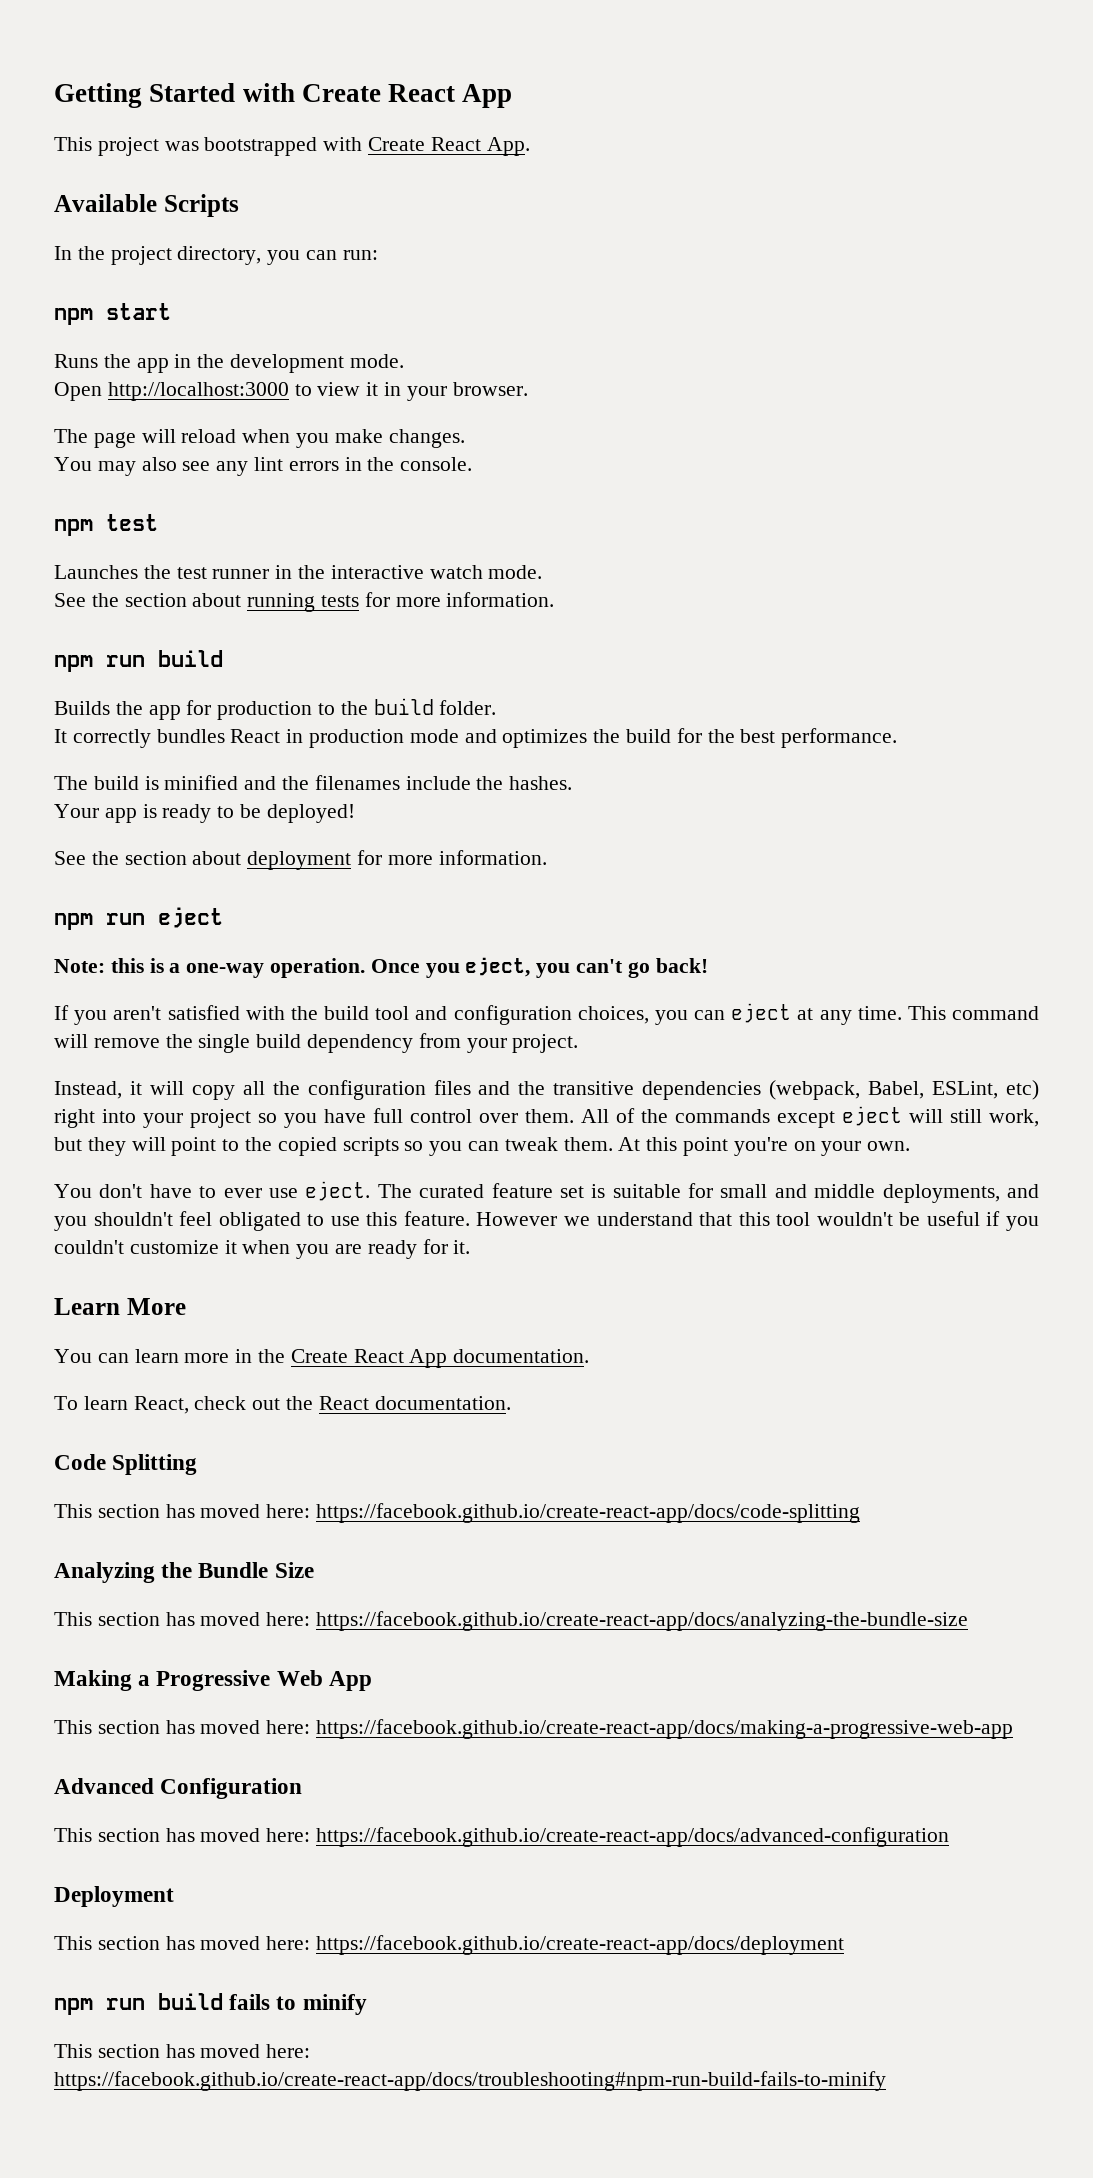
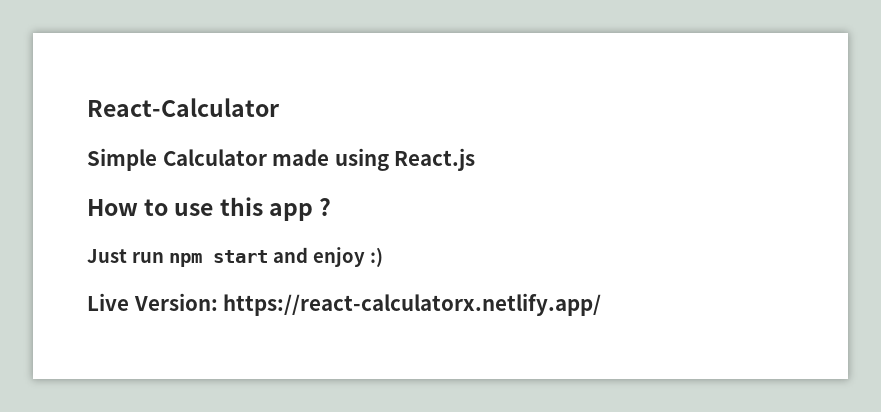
- Getting Started with Create React App
- This project was bootstrapped with Create React App.
- Available Scripts
- In the project directory, you can run:
- npm start
- Runs the app in the development mode.
- Open http://localhost:3000 to view it in your browser.
- The page will reload when you make changes.
- You may also see any lint errors in the console.
- npm test
- Launches the test runner in the interactive watch mode.
- See the section about running tests for more information.
- npm run build
- Builds the app for production to the build folder.
- It correctly bundles React in production mode and optimizes the build for the best performance.
- The build is minified and the filenames include the hashes.
- Your app is ready to be deployed!
- See the section about deployment for more information.
- npm run eject
- Note: this is a one-way operation. Once you eject, you can't go back!
- If you aren't satisfied with the build tool and configuration choices, you can eject at any time. This command will remove the single build dependency from your project.
- Instead, it will copy all the configuration files and the transitive dependencies (webpack, Babel, ESLint, etc) right into your project so you have full control over them. All of the commands except eject will still work, but they will point to the copied scripts so you can tweak them. At this point you're on your own.
- You don't have to ever use eject. The curated feature set is suitable for small and middle deployments, and you shouldn't feel obligated to use this feature. However we understand that this tool wouldn't be useful if you couldn't customize it when you are ready for it.
- Learn More
- You can learn more in the Create React App documentation.
- To learn React, check out the React documentation.
- Code Splitting
- This section has moved here: https://facebook.github.io/create-react-app/docs/code-splitting
- Analyzing the Bundle Size
- This section has moved here: https://facebook.github.io/create-react-app/docs/analyzing-the-bundle-size
- Making a Progressive Web App
- This section has moved here: https://facebook.github.io/create-react-app/docs/making-a-progressive-web-app
- Advanced Configuration
- This section has moved here: https://facebook.github.io/create-react-app/docs/advanced-configuration
- Deployment
- This section has moved here: https://facebook.github.io/create-react-app/docs/deployment
- npm run build fails to minify
- This section has moved here: https://facebook.github.io/create-react-app/docs/troubleshooting#npm-run-build-fails-to-minify
+ React-Calculator
+ Simple Calculator made using React.js
+ How to use this app ?
+ Just run npm start and enjoy :)
+ Live Version: https://react-calculatorx.netlify.app/

